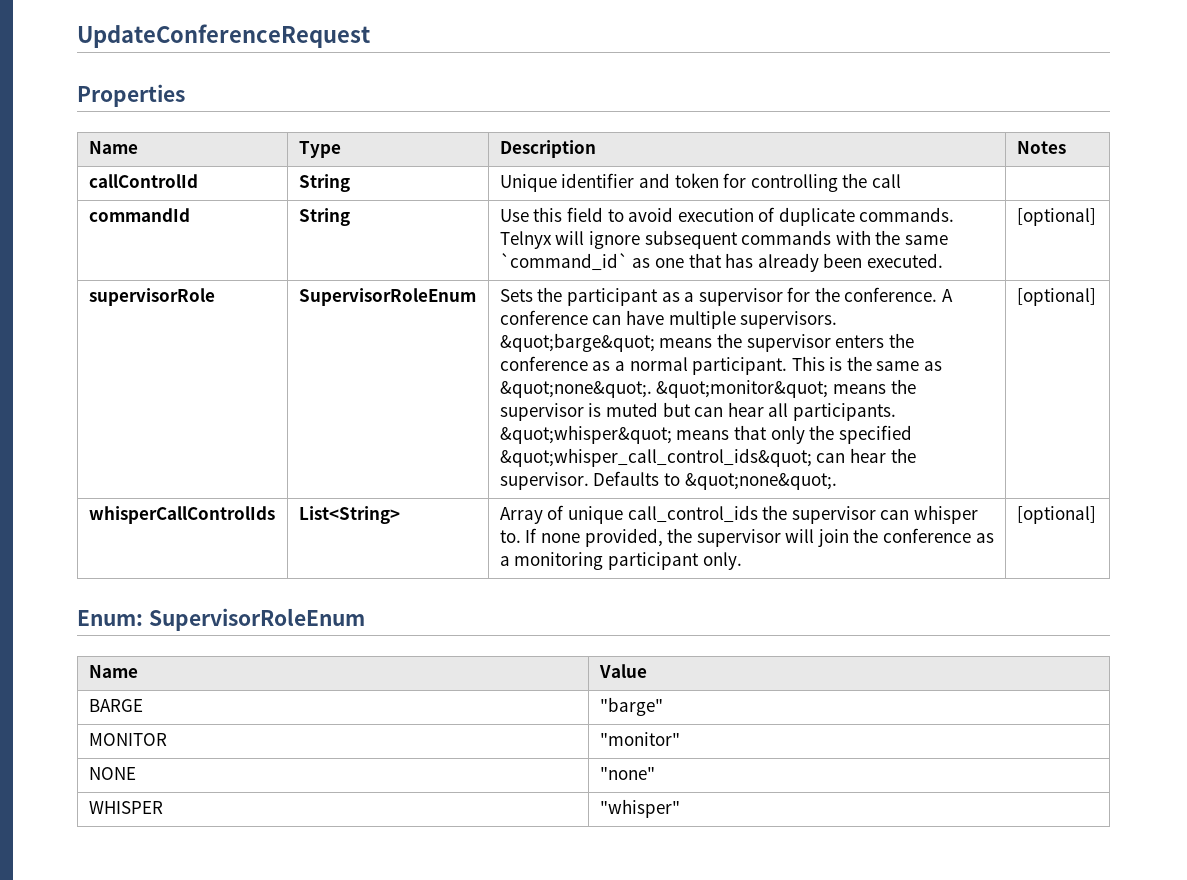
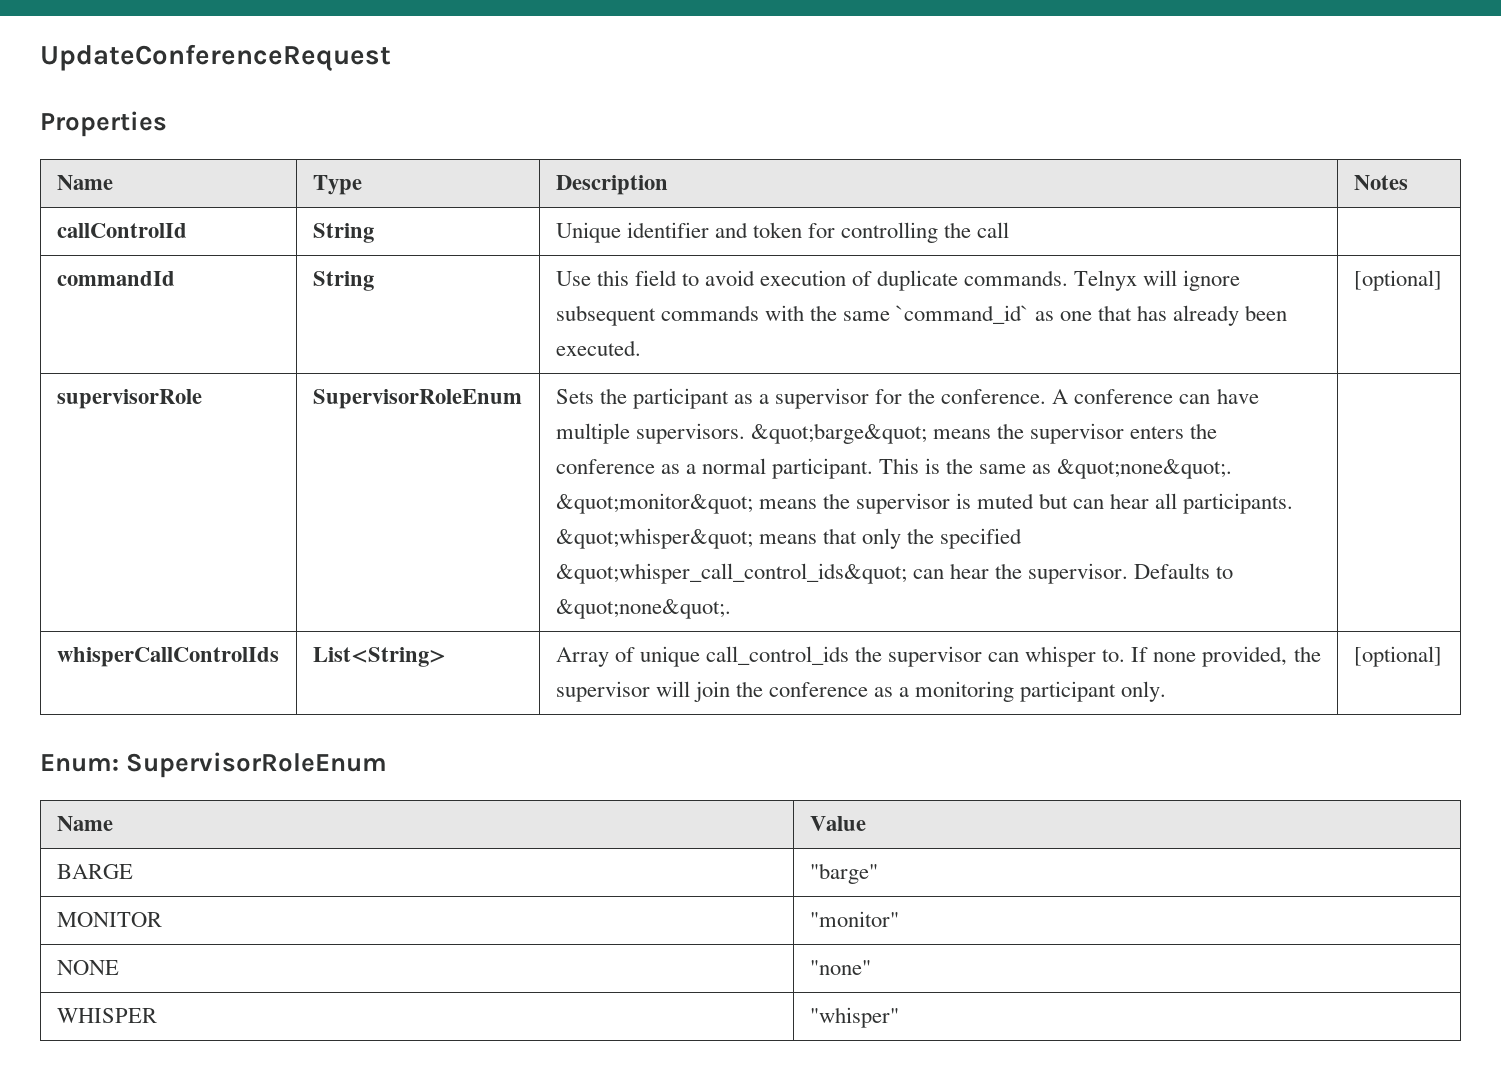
- Defaults to &quot;none&quot;. | [optional]
+ Defaults to &quot;none&quot;.

